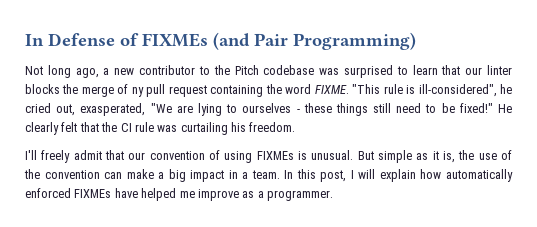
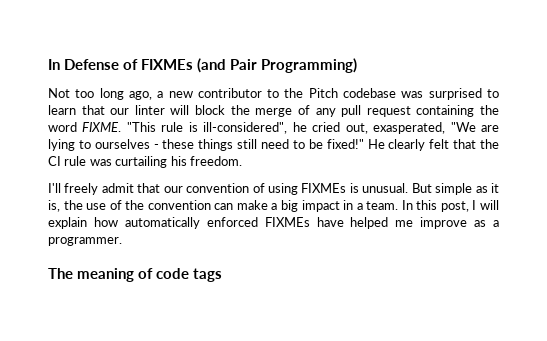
- Not long ago, a new contributor to the Pitch codebase was surprised to learn that our linter blocks the merge of ny pull request containing the word FIXME.
+ Not too long ago, a new contributor to the Pitch codebase was surprised to learn that our linter will block the merge of any pull request containing the word FIXME.
+ The meaning of code tags

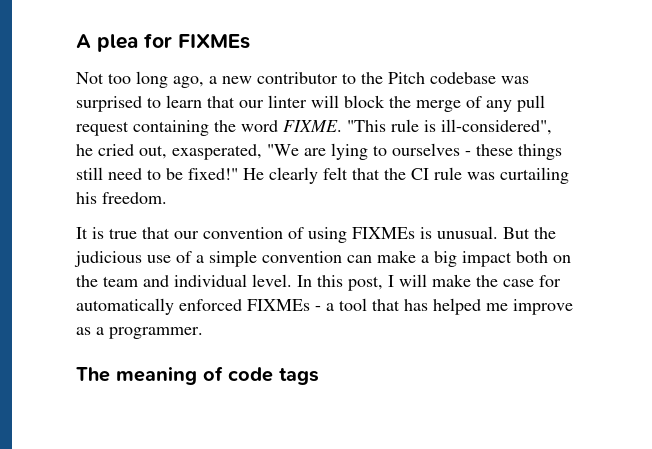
- In Defense of FIXMEs (and Pair Programming)
+ A plea for FIXMEs
- I'll freely admit that our convention of using FIXMEs is unusual.
+ It is true that our convention of using FIXMEs is unusual.
- But simple as it is, the use of the convention can make a big impact in a team.
+ But the judicious use of a simple convention can make a big impact both on the team and individual level.
- In this post, I will explain how automatically enforced FIXMEs have helped me improve as a programmer.
+ In this post, I will make the case for automatically enforced FIXMEs - a tool that has helped me improve as a programmer.

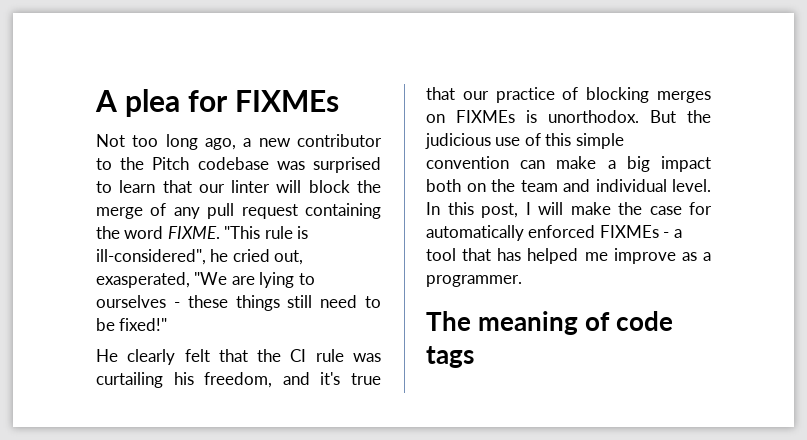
- "This rule is ill-considered", he cried out, exasperated, "We are lying to ourselves - these things still need to be fixed!" He clearly felt that the CI rule was curtailing his freedom.
- It is true that our convention of using FIXMEs is unusual.
+ "This rule is ill-considered", he cried out, exasperated, "We are lying to ourselves - these things still need to be fixed!"
+ He clearly felt that the CI rule was curtailing his freedom, and it's true that our practice of blocking merges on FIXMEs is unorthodox.
- But the judicious use of a simple convention can make a big impact both on the team and individual level.
+ But the judicious use of this simple convention can make a big impact both on the team and individual level.

